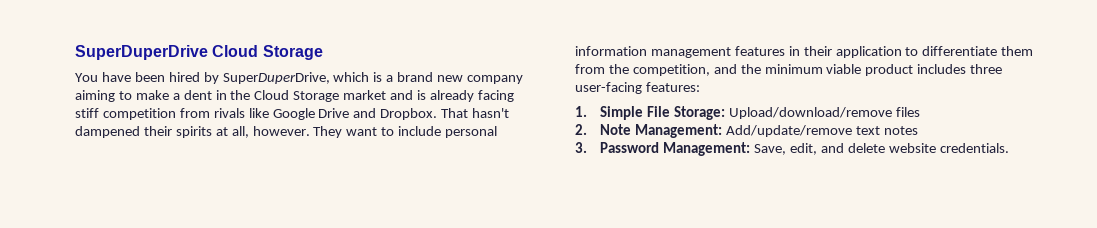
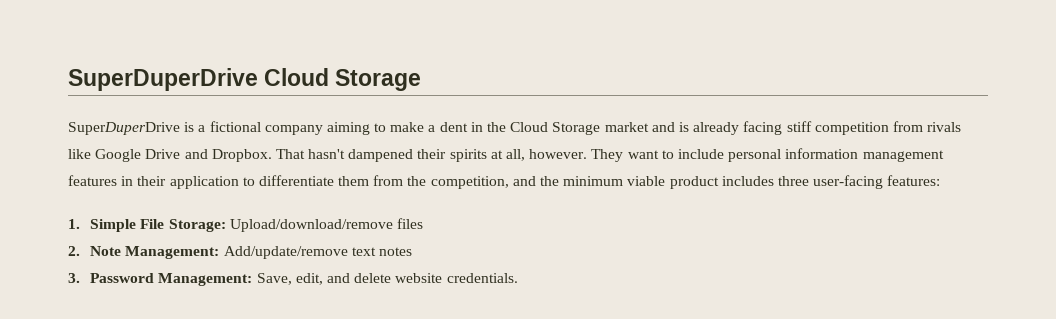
- You have been hired by SuperDuperDrive, which is a brand new company aiming to make a dent in the Cloud Storage market and is already facing stiff competition from rivals like Google Drive and Dropbox.
+ SuperDuperDrive is a fictional company aiming to make a dent in the Cloud Storage market and is already facing stiff competition from rivals like Google Drive and Dropbox.

